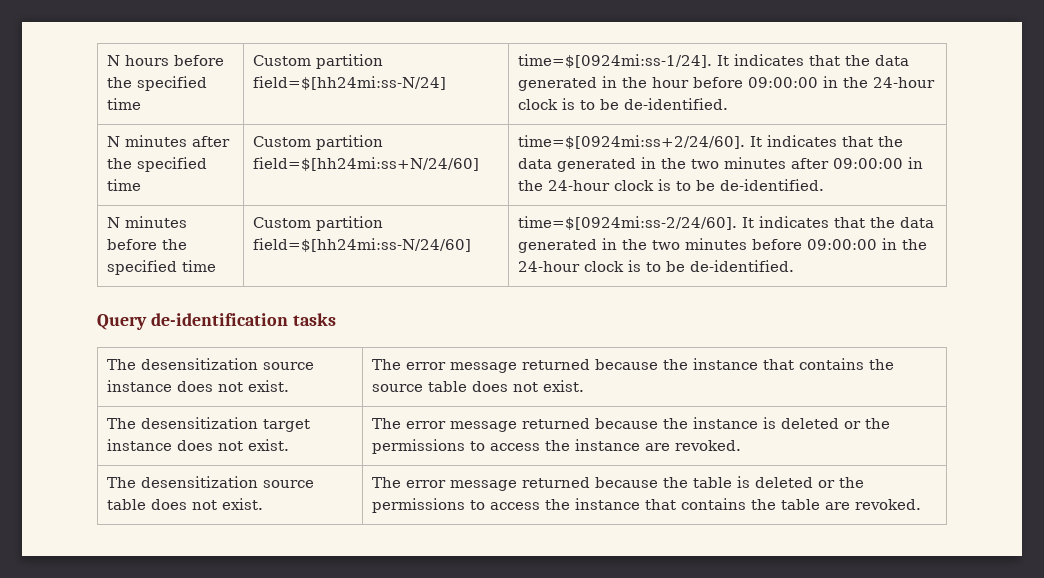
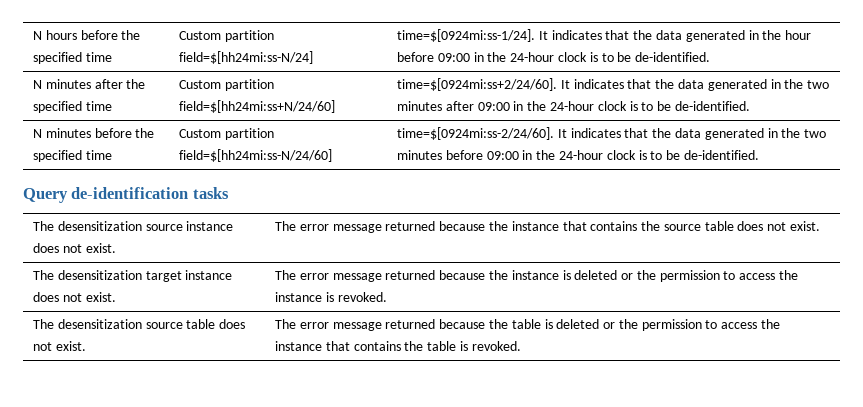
- N hours before the specified time | Custom partition field=$[hh24mi:ss-N/24] | time=$[0924mi:ss-1/24]. It indicates that the data generated in the hour before 09:00:00 in the 24-hour clock is to be de-identified.
+ N hours before the specified time | Custom partition field=$[hh24mi:ss-N/24] | time=$[0924mi:ss-1/24]. It indicates that the data generated in the hour before 09:00 in the 24-hour clock is to be de-identified.
- N minutes after the specified time | Custom partition field=$[hh24mi:ss+N/24/60] | time=$[0924mi:ss+2/24/60]. It indicates that the data generated in the two minutes after 09:00:00 in the 24-hour clock is to be de-identified.
+ N minutes after the specified time | Custom partition field=$[hh24mi:ss+N/24/60] | time=$[0924mi:ss+2/24/60]. It indicates that the data generated in the two minutes after 09:00 in the 24-hour clock is to be de-identified.
- N minutes before the specified time | Custom partition field=$[hh24mi:ss-N/24/60] | time=$[0924mi:ss-2/24/60]. It indicates that the data generated in the two minutes before 09:00:00 in the 24-hour clock is to be de-identified.
+ N minutes before the specified time | Custom partition field=$[hh24mi:ss-N/24/60] | time=$[0924mi:ss-2/24/60]. It indicates that the data generated in the two minutes before 09:00 in the 24-hour clock is to be de-identified.
- The desensitization target instance does not exist. | The error message returned because the instance is deleted or the permissions to access the instance are revoked.
+ The desensitization target instance does not exist. | The error message returned because the instance is deleted or the permission to access the instance is revoked.
- The desensitization source table does not exist. | The error message returned because the table is deleted or the permissions to access the instance that contains the table are revoked.
+ The desensitization source table does not exist. | The error message returned because the table is deleted or the permission to access the instance that contains the table is revoked.

